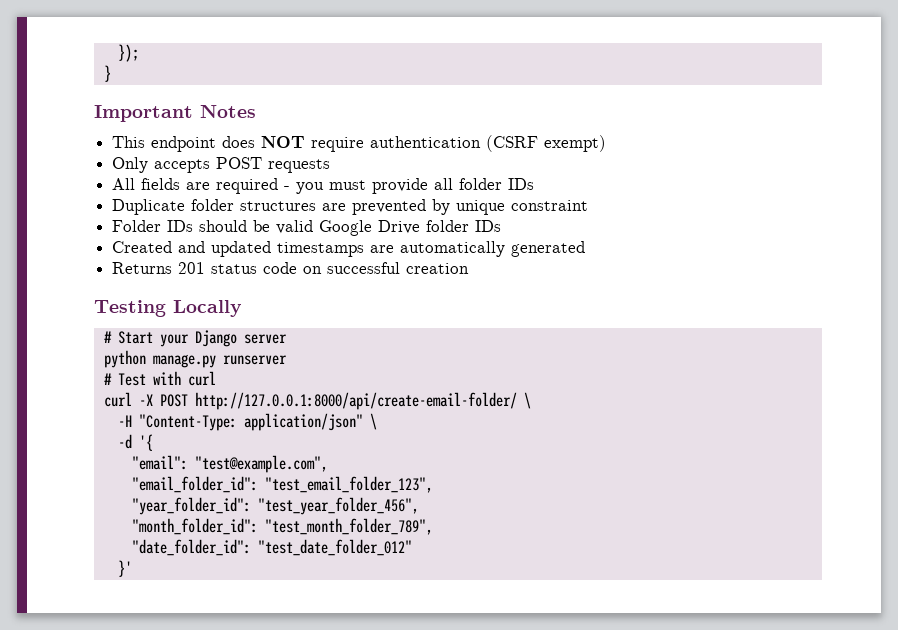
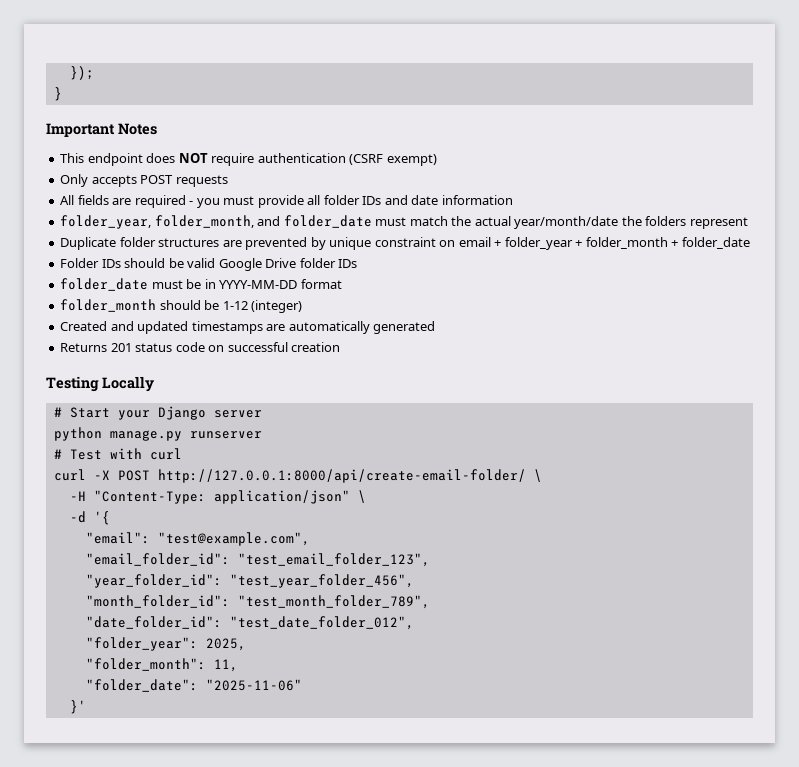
- All fields are required - you must provide all folder IDs
+ All fields are required - you must provide all folder IDs and date information
+ folder_year, folder_month, and folder_date must match the actual year/month/date the folders represent
- Duplicate folder structures are prevented by unique constraint
+ Duplicate folder structures are prevented by unique constraint on email + folder_year + folder_month + folder_date
+ folder_date must be in YYYY-MM-DD format
+ folder_month should be 1-12 (integer)
- "date_folder_id": "test_date_folder_012"
+ "date_folder_id": "test_date_folder_012",
+ "folder_year": 2025,
+ "folder_month": 11,
+ "folder_date": "2025-11-06"

